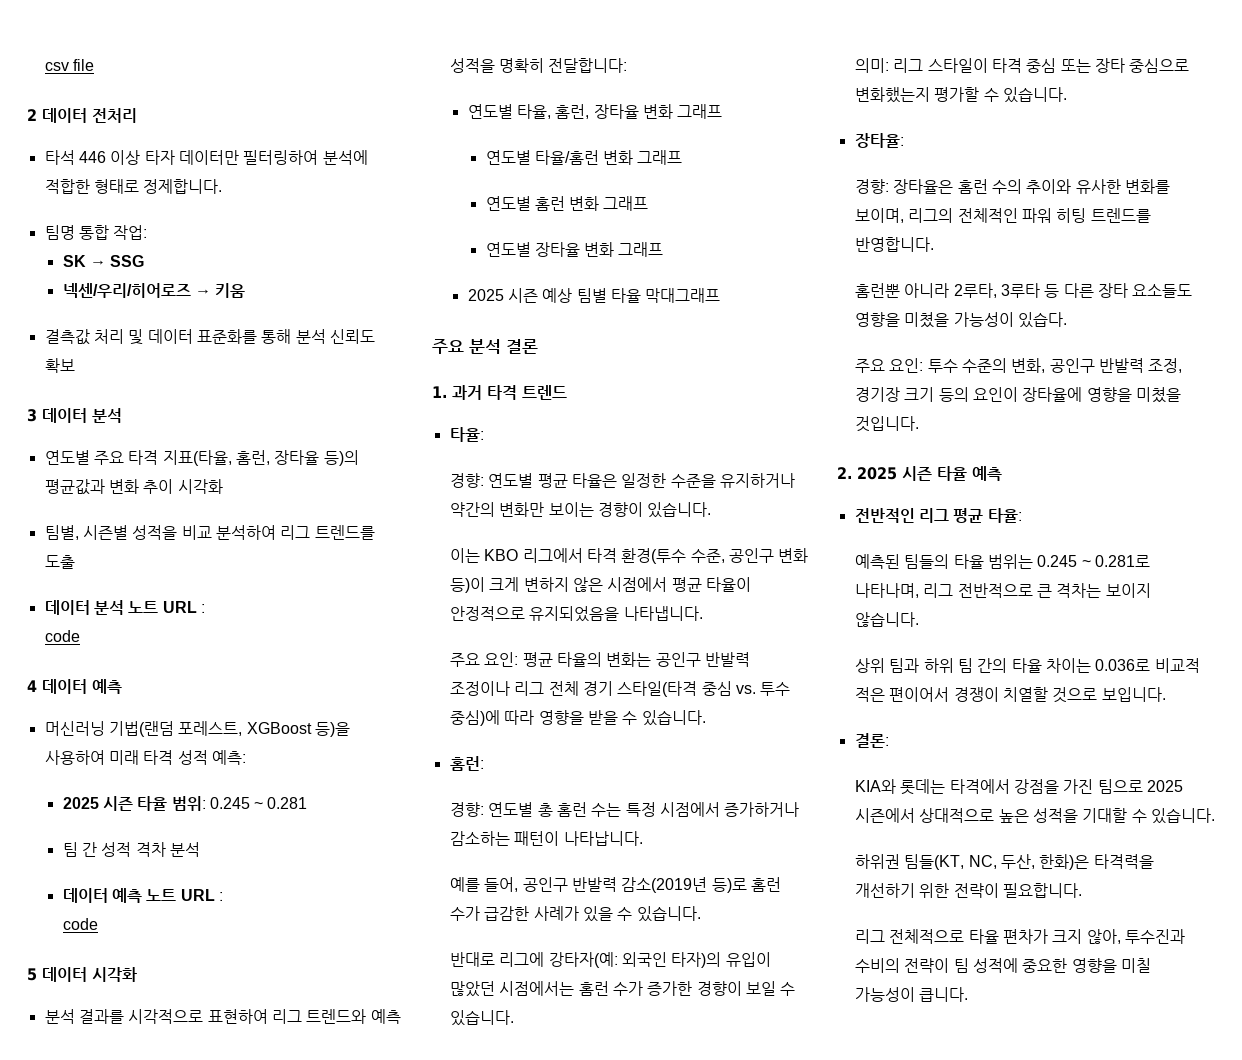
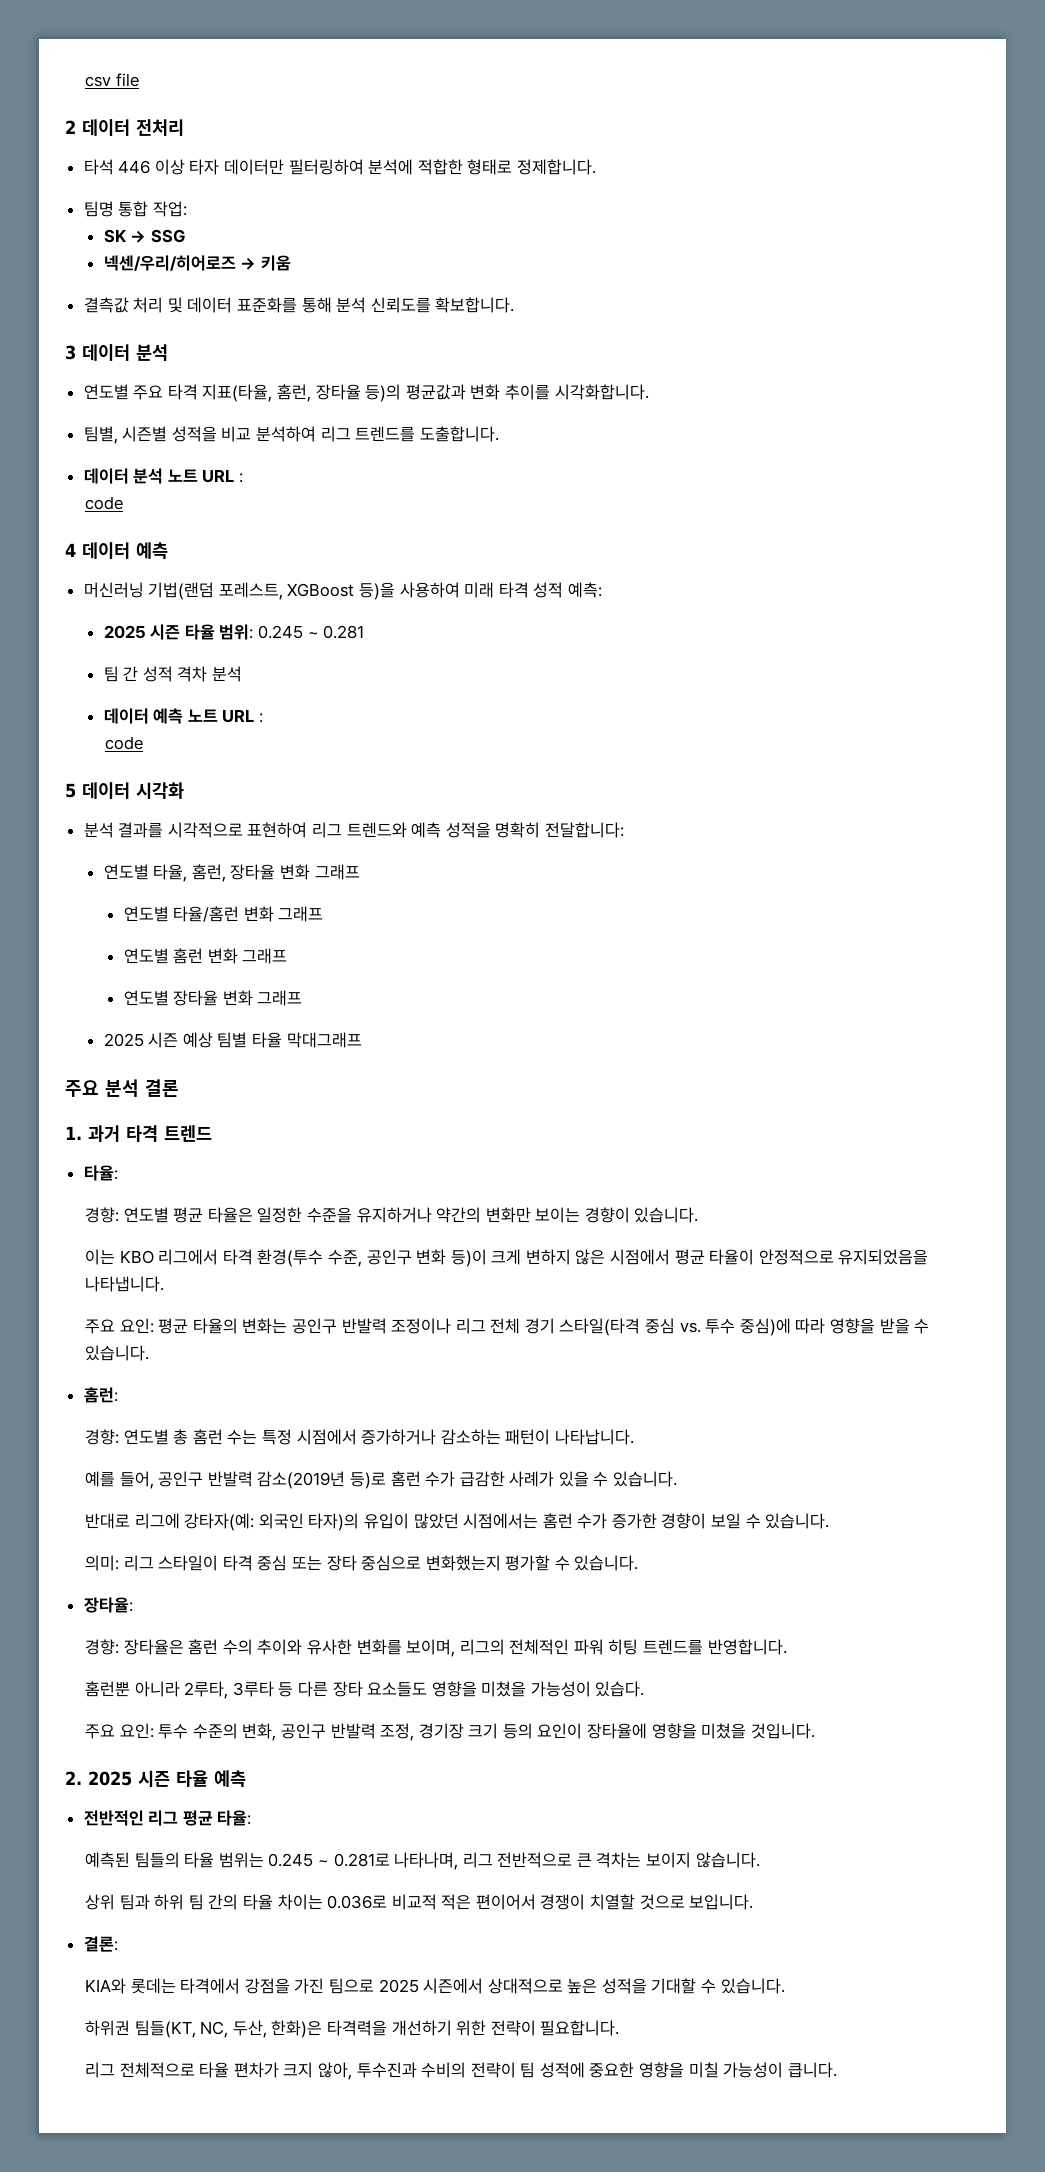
- 결측값 처리 및 데이터 표준화를 통해 분석 신뢰도 확보
+ 결측값 처리 및 데이터 표준화를 통해 분석 신뢰도를 확보합니다.
- 연도별 주요 타격 지표(타율, 홈런, 장타율 등)의 평균값과 변화 추이 시각화
+ 연도별 주요 타격 지표(타율, 홈런, 장타율 등)의 평균값과 변화 추이를 시각화합니다.
- 팀별, 시즌별 성적을 비교 분석하여 리그 트렌드를 도출
+ 팀별, 시즌별 성적을 비교 분석하여 리그 트렌드를 도출합니다.

